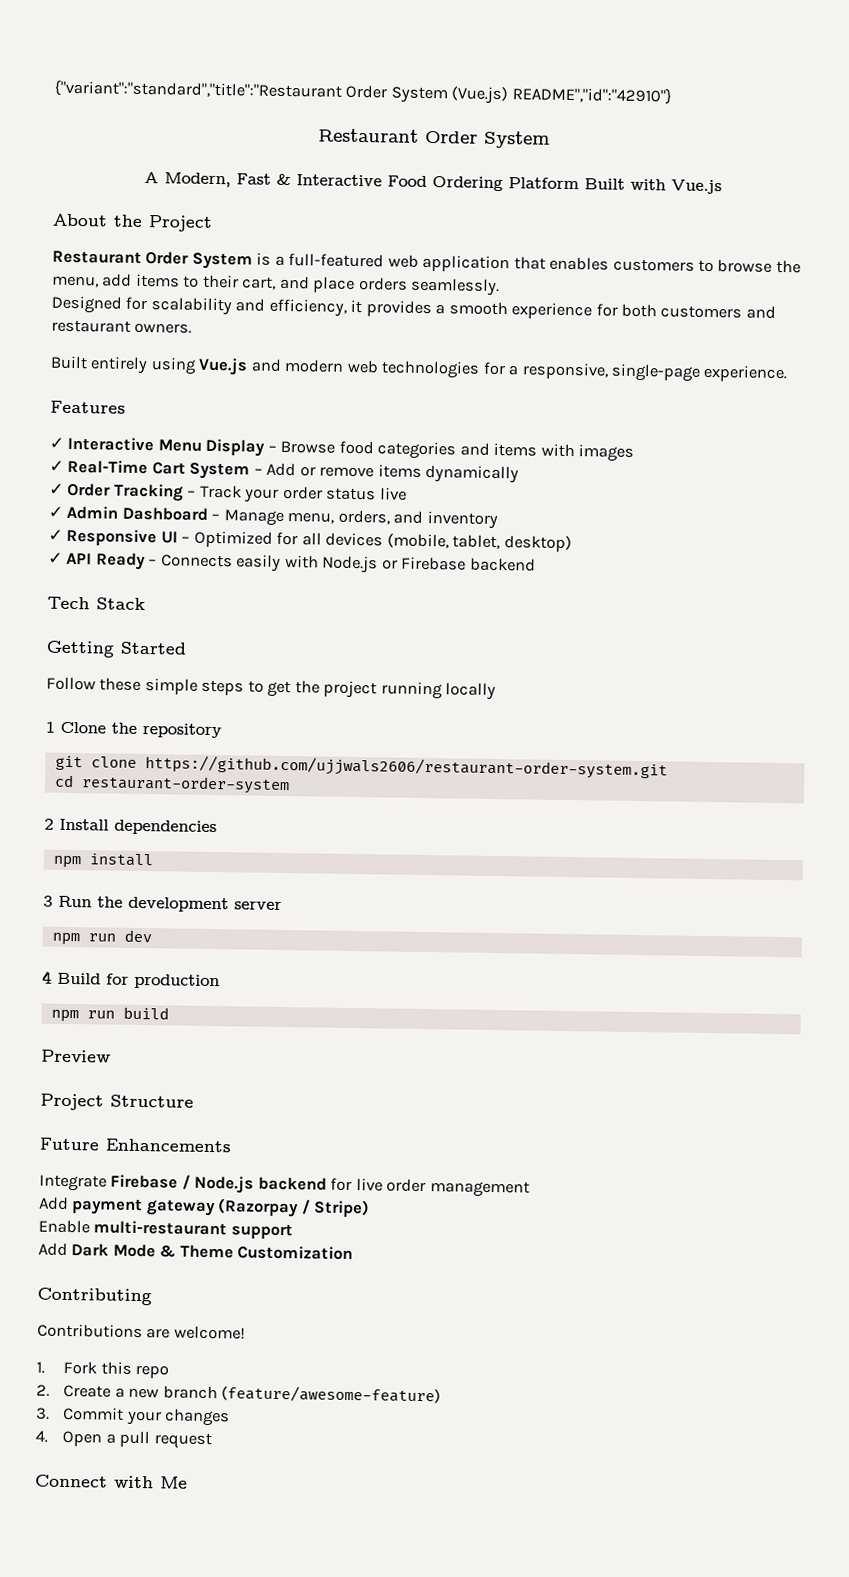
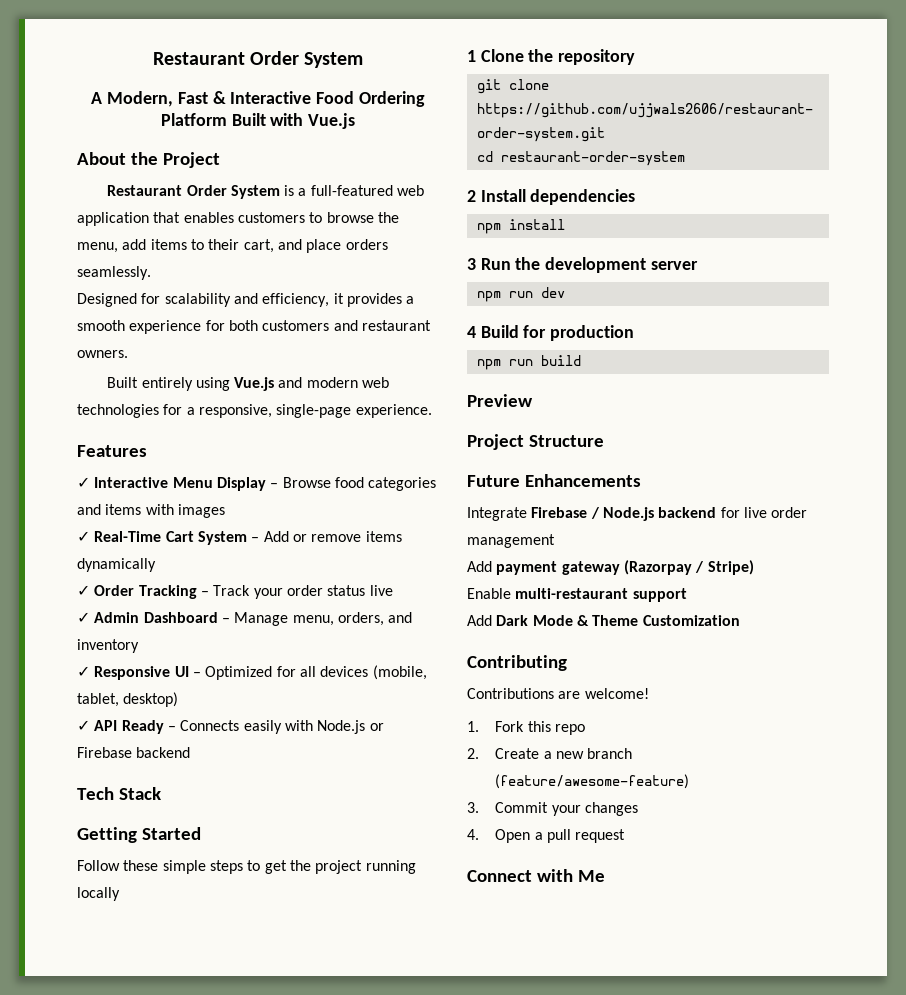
- {"variant":"standard","title":"Restaurant Order System (Vue.js) README","id":"42910"}

